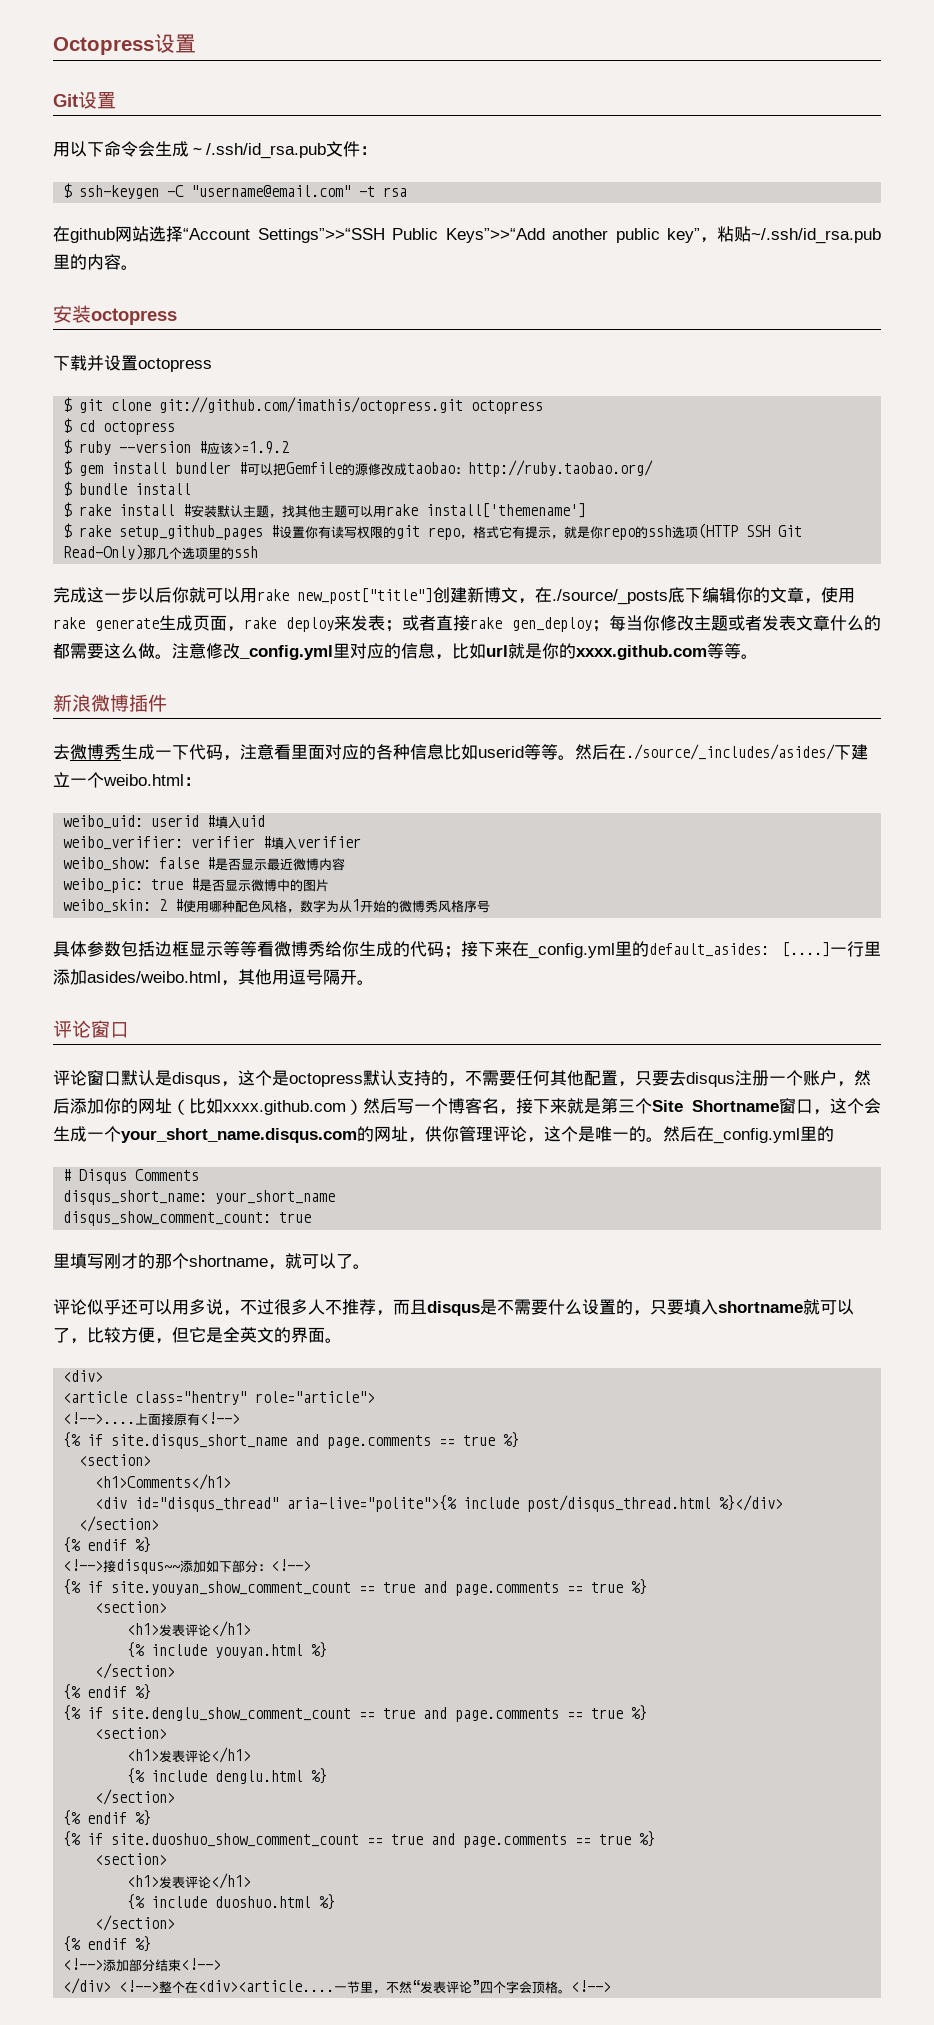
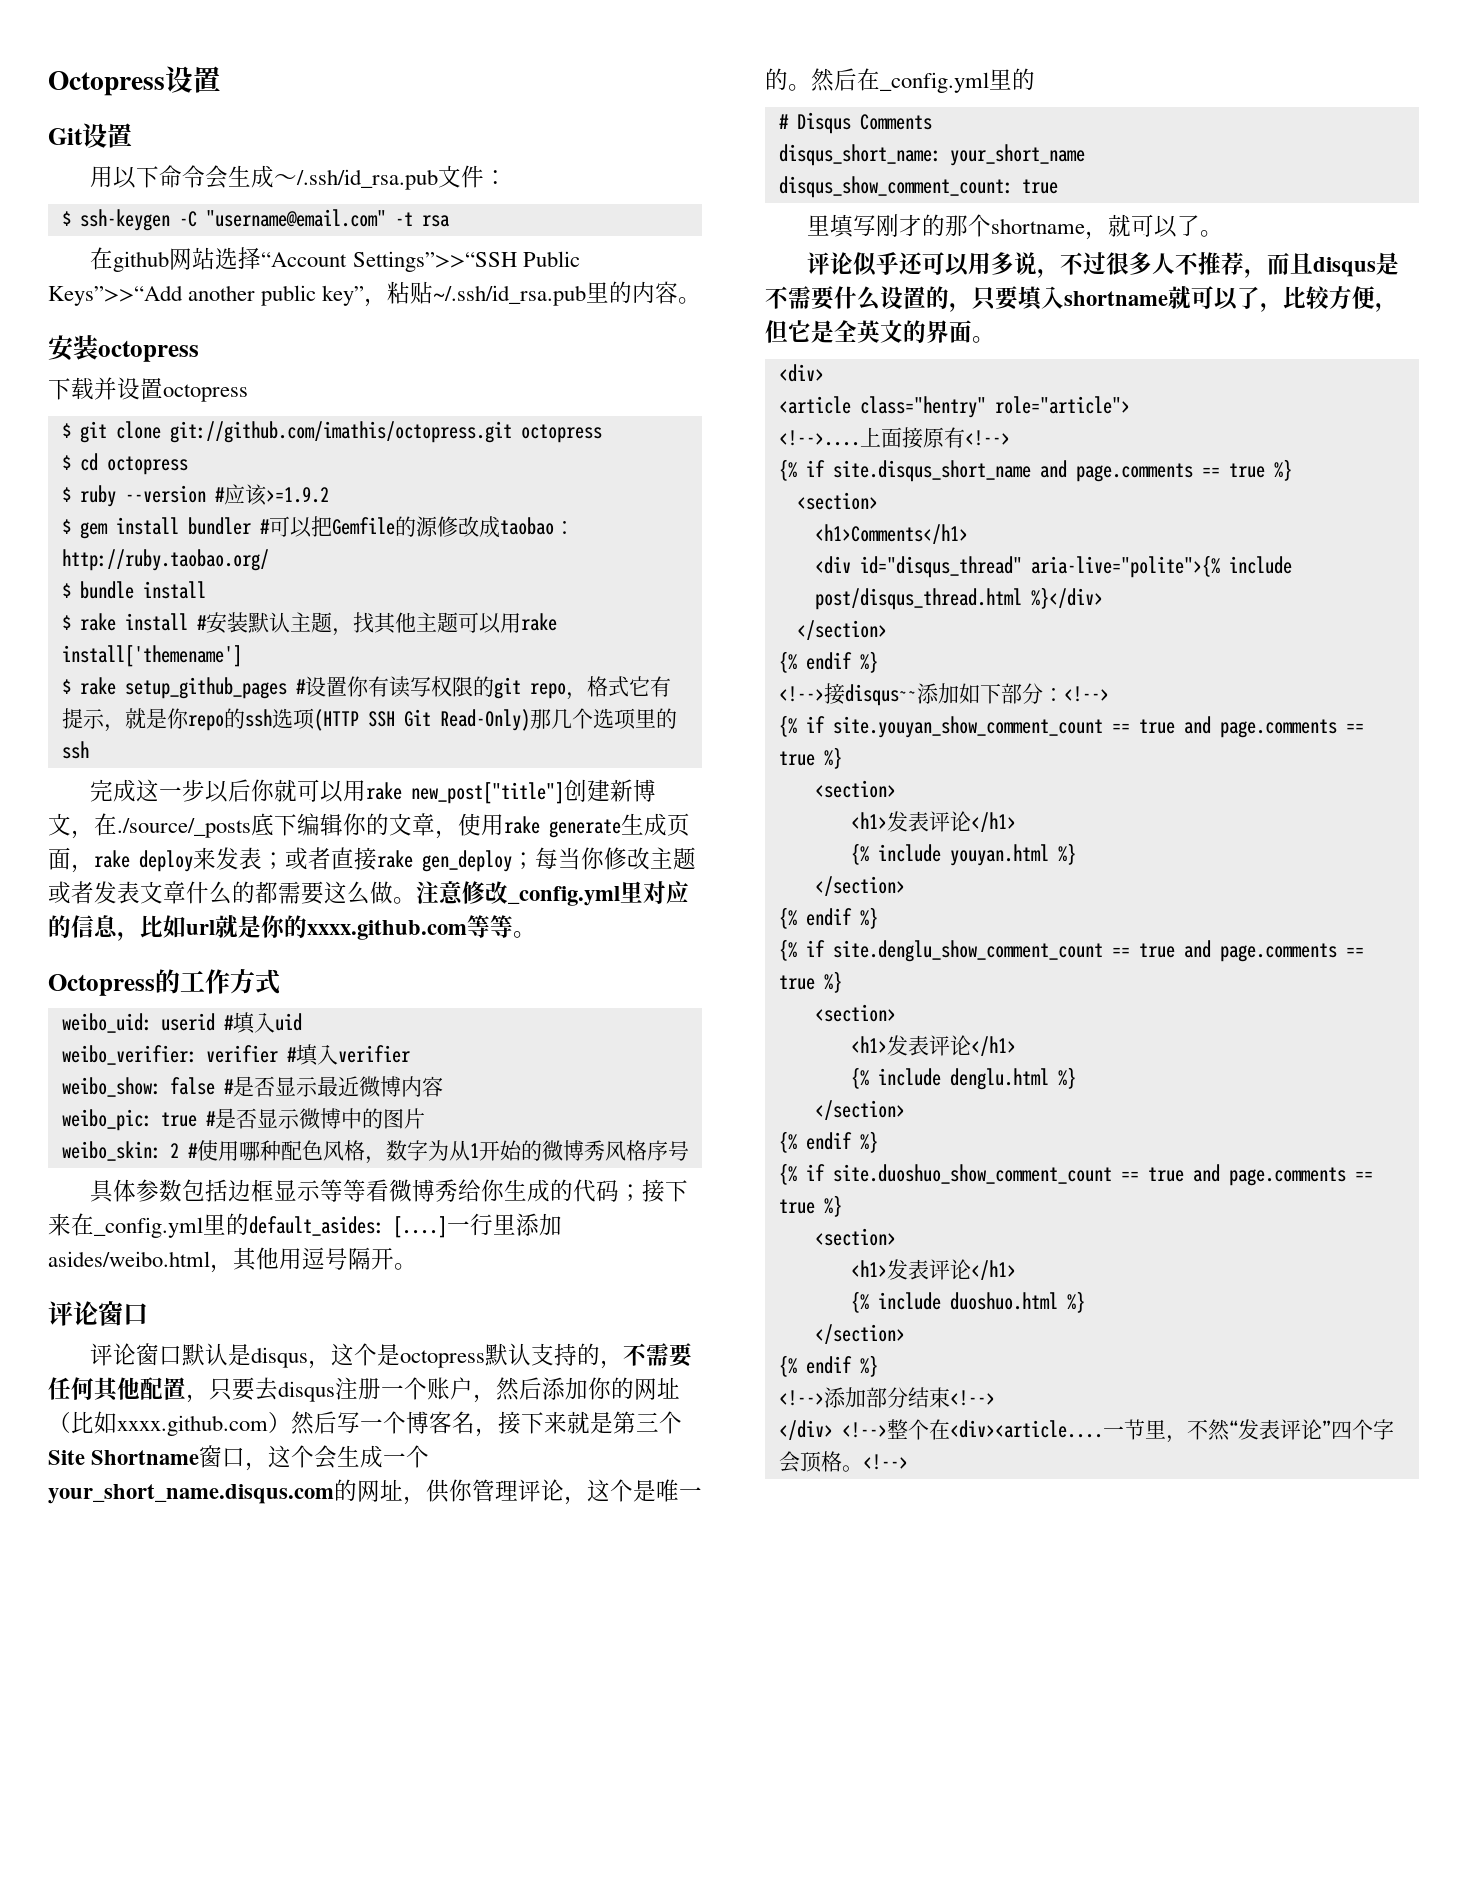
- 新浪微博插件
- 去微博秀生成一下代码，注意看里面对应的各种信息比如userid等等。然后在./source/_includes/asides/下建立一个weibo.html：
+ Octopress的工作方式

